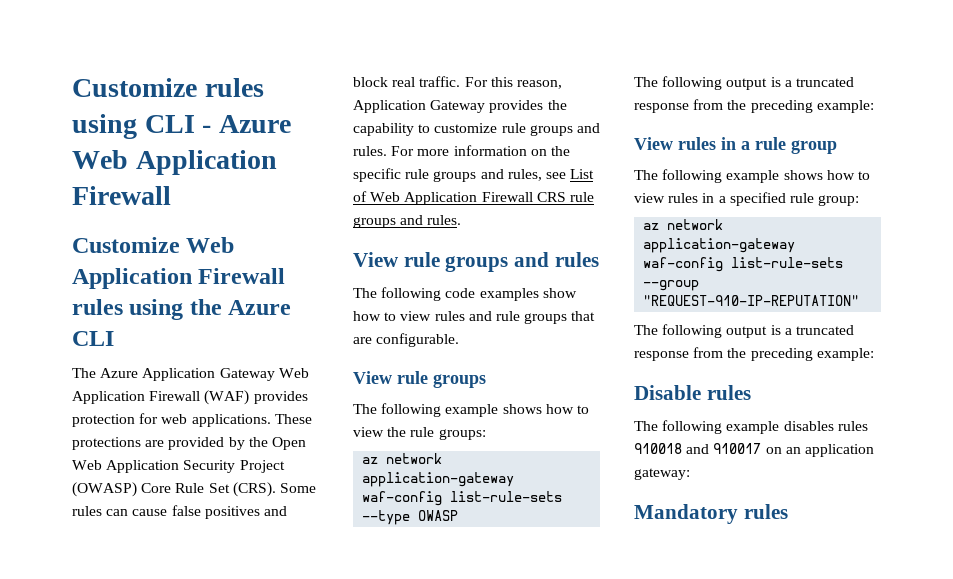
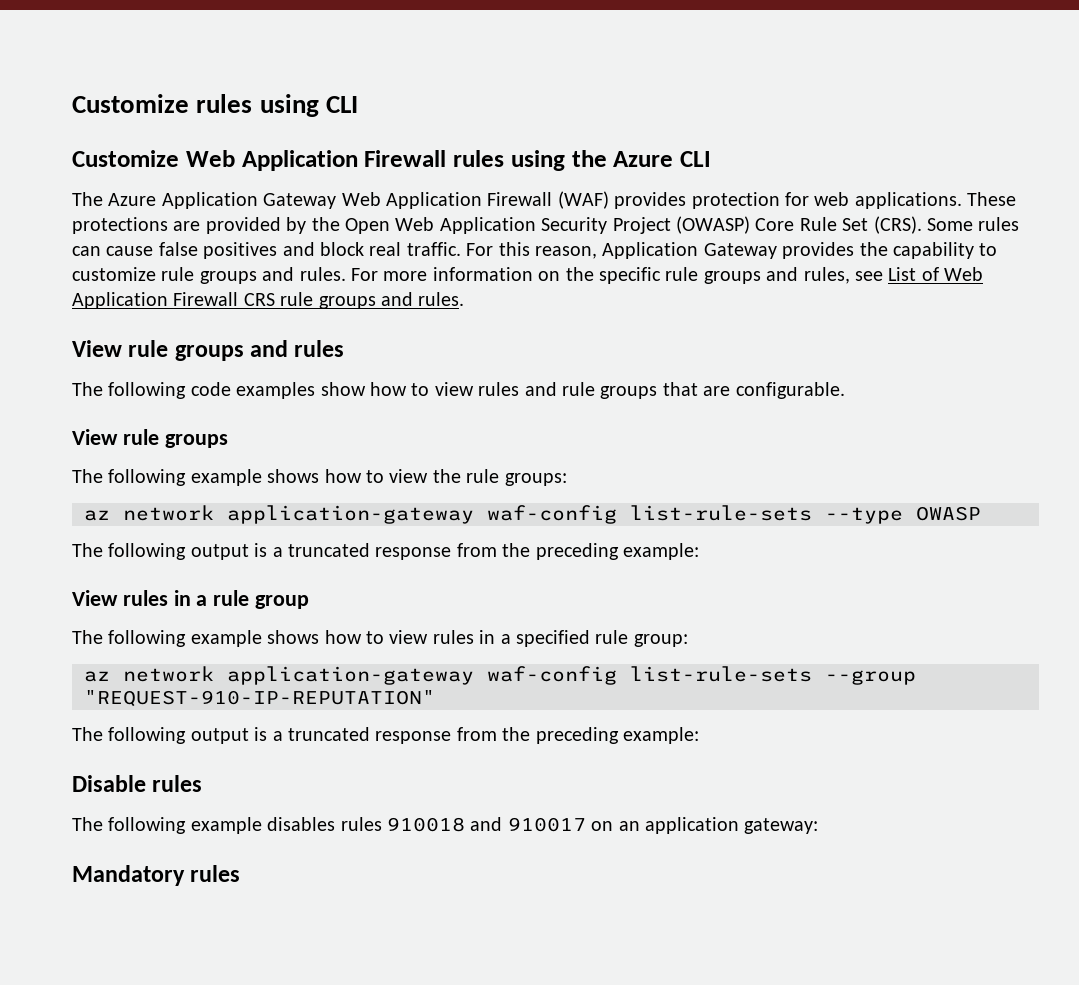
- Customize rules using CLI - Azure Web Application Firewall
+ Customize rules using CLI

